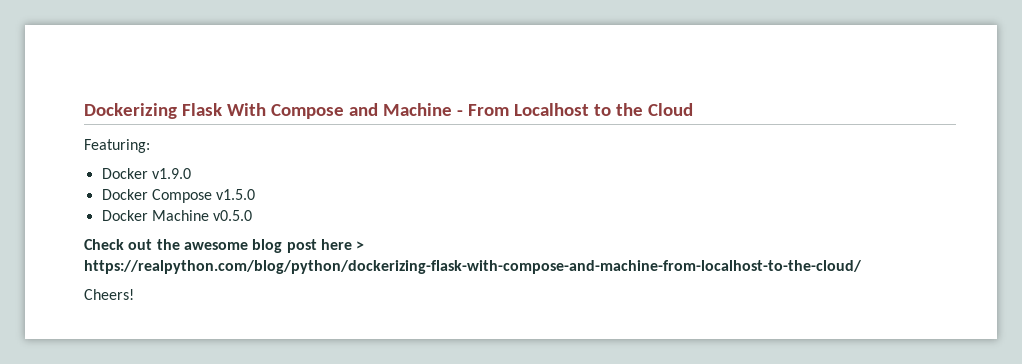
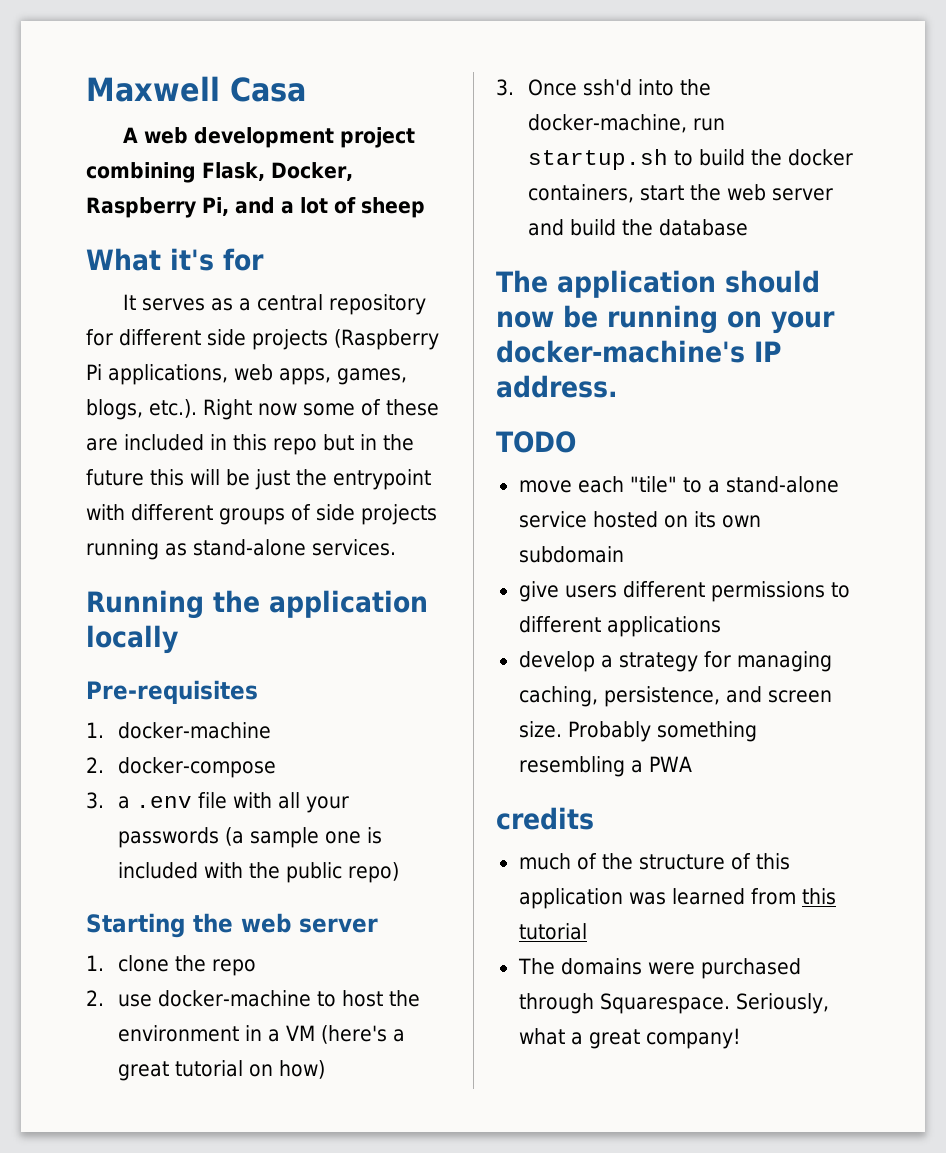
- Dockerizing Flask With Compose and Machine - From Localhost to the Cloud
- Featuring:
- Docker v1.9.0
- Docker Compose v1.5.0
- Docker Machine v0.5.0
- Check out the awesome blog post here > https://realpython.com/blog/python/dockerizing-flask-with-compose-and-machine-from-localhost-to-the-cloud/
- Cheers!
+ Maxwell Casa
+ A web development project combining Flask, Docker, Raspberry Pi, and a lot of sheep
+ What it's for
+ It serves as a central repository for different side projects (Raspberry Pi applications, web apps, games, blogs, etc.). Right now some of these are included in this repo but in the future this will be just the entrypoint with different groups of side projects running as stand-alone services.
+ Running the application locally
+ Pre-requisites
+ 1. docker-machine
+ 2. docker-compose
+ 3. a .env file with all your passwords (a sample one is included with the public repo)
+ Starting the web server
+ 1. clone the repo
+ 2. use docker-machine to host the environment in a VM (here's a great tutorial on how)
+ 3. Once ssh'd into the docker-machine, run startup.sh to build the docker containers, start the web server and build the database
+ The application should now be running on your docker-machine's IP address.
+ TODO
+ move each "tile" to a stand-alone service hosted on its own subdomain
+ give users different permissions to different applications
+ develop a strategy for managing caching, persistence, and screen size. Probably something resembling a PWA
+ credits
+ much of the structure of this application was learned from this tutorial
+ The domains were purchased through Squarespace. Seriously, what a great company!

